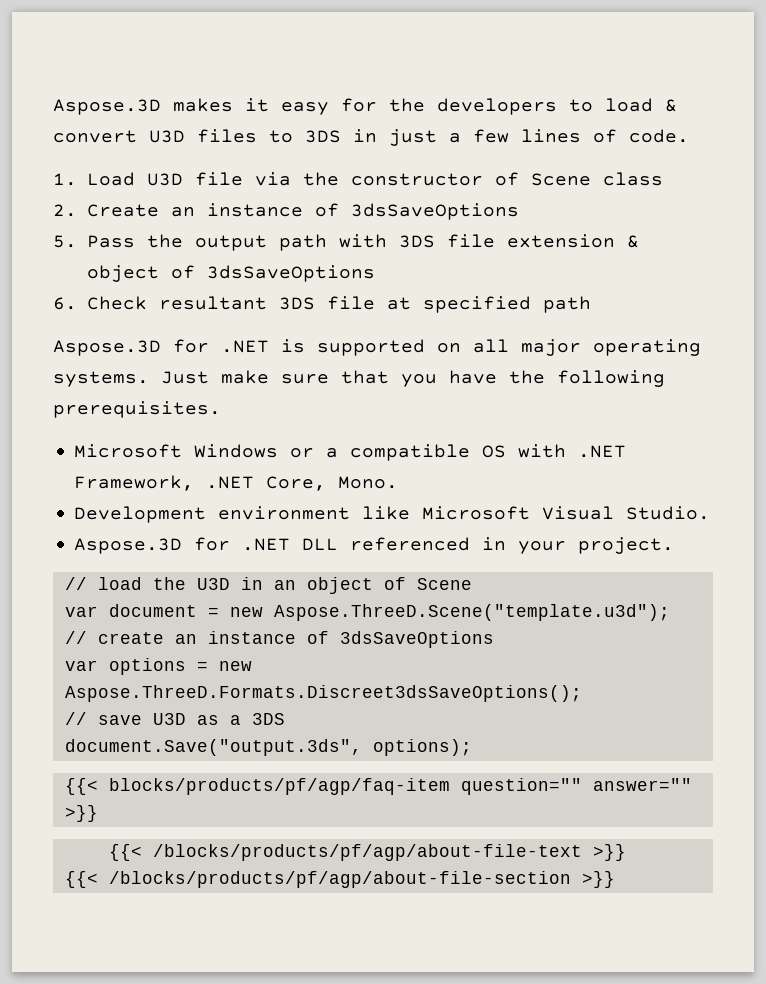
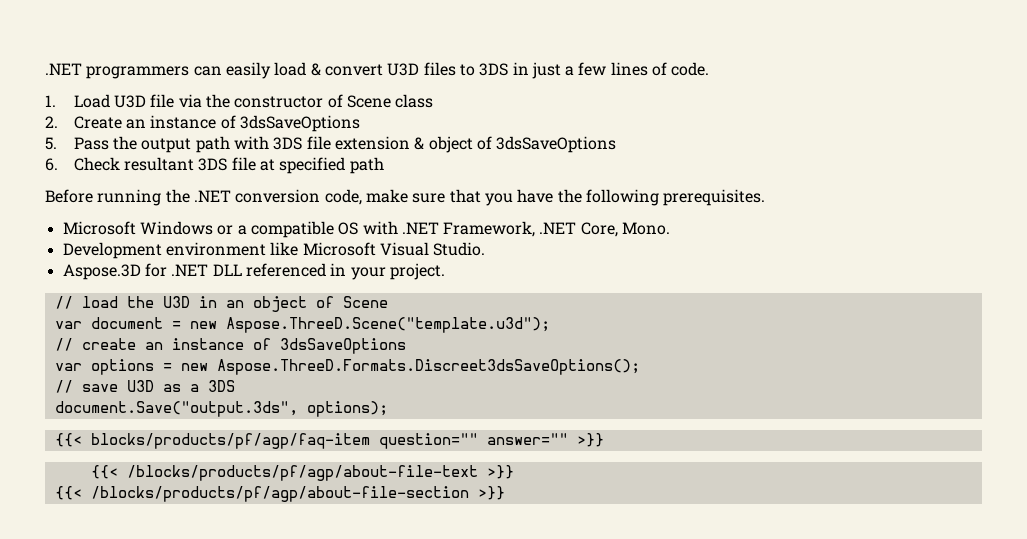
- Aspose.3D makes it easy for the developers to load & convert U3D files to 3DS in just a few lines of code.
+ .NET programmers can easily load & convert U3D files to 3DS in just a few lines of code.
- Aspose.3D for .NET is supported on all major operating systems. Just make sure that you have the following prerequisites.
+ Before running the .NET conversion code, make sure that you have the following prerequisites.

